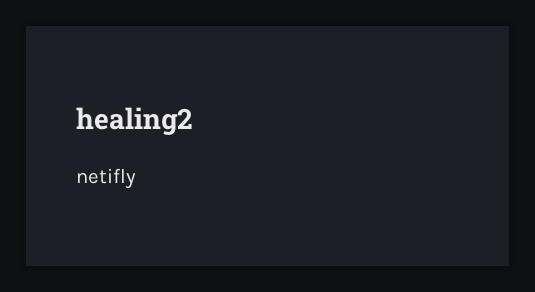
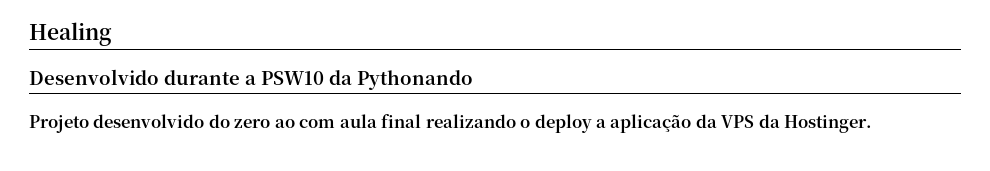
- healing2
- netifly
+ Healing
+ Desenvolvido durante a PSW10 da Pythonando
+ Projeto desenvolvido do zero ao com aula final realizando o deploy a aplicação da VPS da Hostinger.

